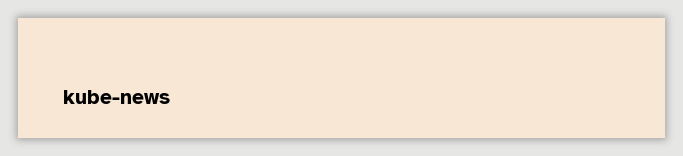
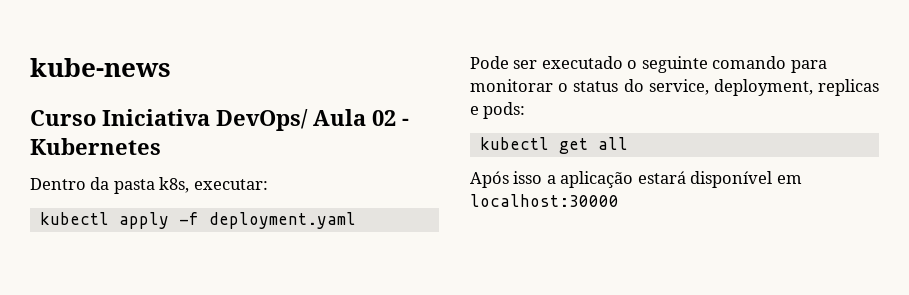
+ Curso Iniciativa DevOps/ Aula 02 - Kubernetes
+ Dentro da pasta k8s, executar:
+ kubectl apply -f deployment.yaml
+ Pode ser executado o seguinte comando para monitorar o status do service, deployment, replicas e pods:
+ kubectl get all
+ Após isso a aplicação estará disponível em localhost:30000

